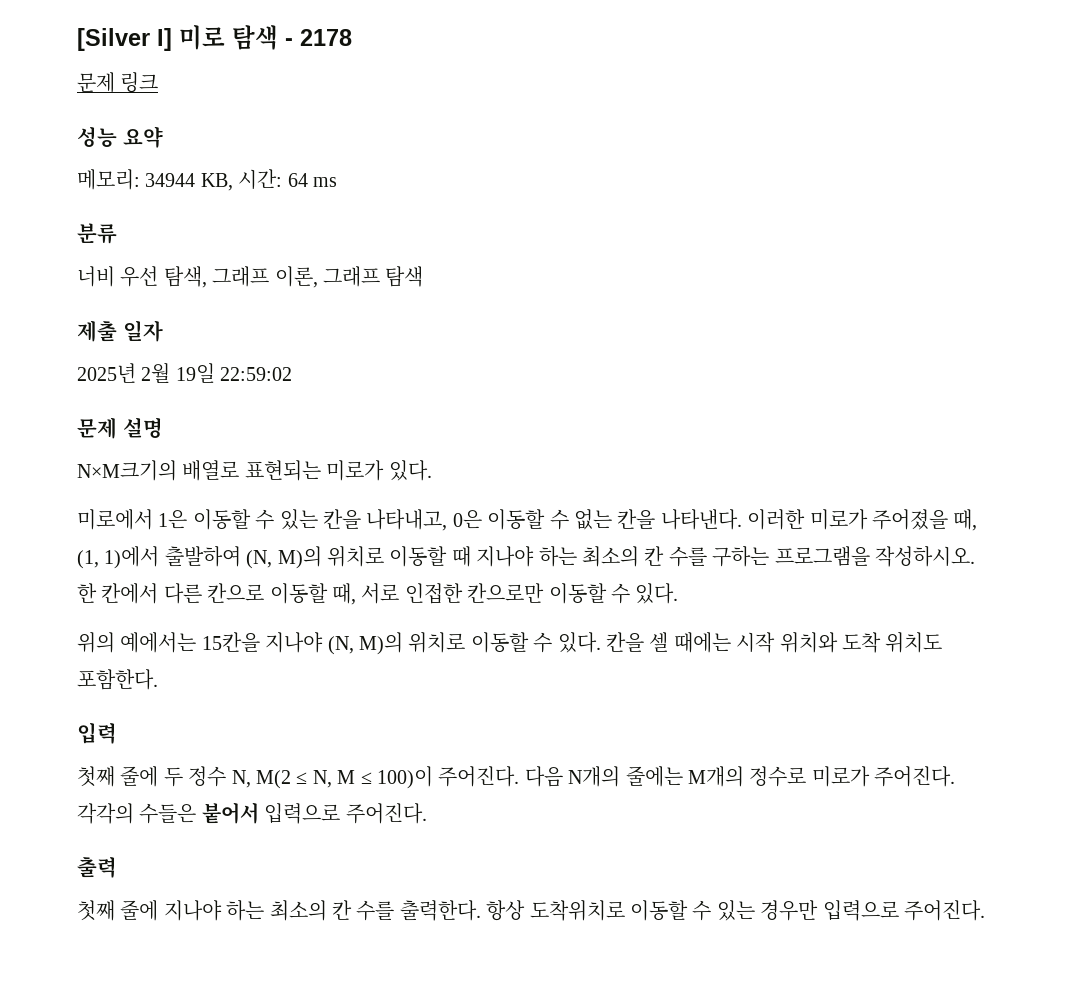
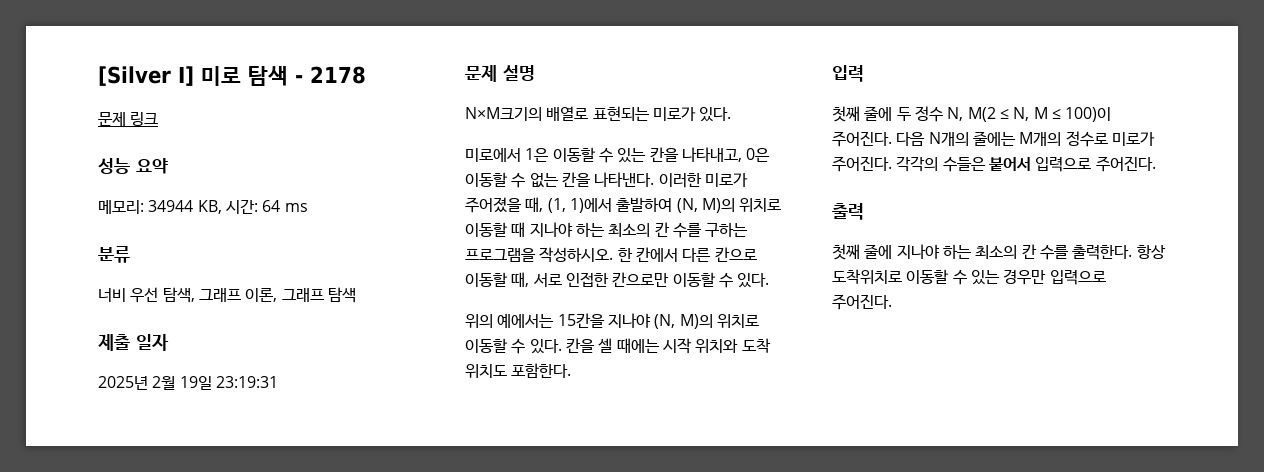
- 2025년 2월 19일 22:59:02
+ 2025년 2월 19일 23:19:31

